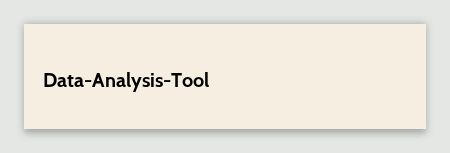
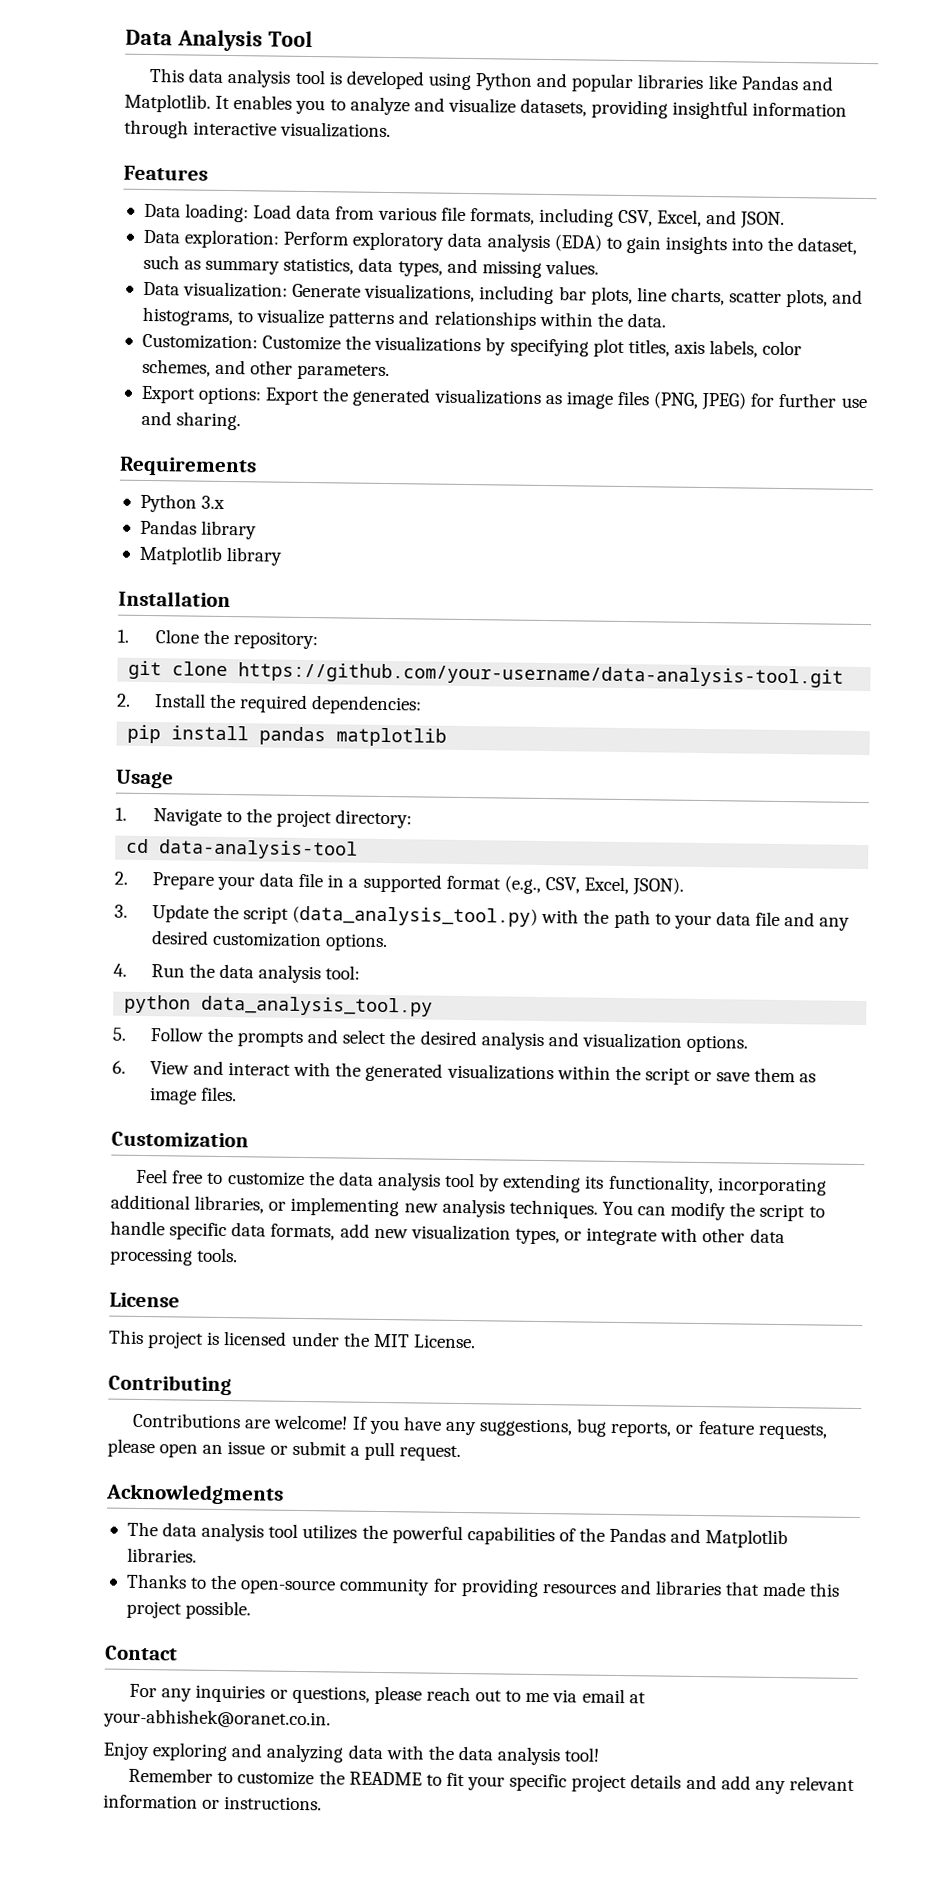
- Data-Analysis-Tool
+ Data Analysis Tool
+ This data analysis tool is developed using Python and popular libraries like Pandas and Matplotlib. It enables you to analyze and visualize datasets, providing insightful information through interactive visualizations.
+ Features
+ Data loading: Load data from various file formats, including CSV, Excel, and JSON.
+ Data exploration: Perform exploratory data analysis (EDA) to gain insights into the dataset, such as summary statistics, data types, and missing values.
+ Data visualization: Generate visualizations, including bar plots, line charts, scatter plots, and histograms, to visualize patterns and relationships within the data.
+ Customization: Customize the visualizations by specifying plot titles, axis labels, color schemes, and other parameters.
+ Export options: Export the generated visualizations as image files (PNG, JPEG) for further use and sharing.
+ Requirements
+ Python 3.x
+ Pandas library
+ Matplotlib library
+ Installation
+ 1. Clone the repository:
+ git clone https://github.com/your-username/data-analysis-tool.git
+ 2. Install the required dependencies:
+ pip install pandas matplotlib
+ Usage
+ 1. Navigate to the project directory:
+ cd data-analysis-tool
+ 2. Prepare your data file in a supported format (e.g., CSV, Excel, JSON).
+ 3. Update the script (data_analysis_tool.py) with the path to your data file and any desired customization options.
+ 4. Run the data analysis tool:
+ python data_analysis_tool.py
+ 5. Follow the prompts and select the desired analysis and visualization options.
+ 6. View and interact with the generated visualizations within the script or save them as image files.
+ Customization
+ Feel free to customize the data analysis tool by extending its functionality, incorporating additional libraries, or implementing new analysis techniques. You can modify the script to handle specific data formats, add new visualization types, or integrate with other data processing tools.
+ License
+ This project is licensed under the MIT License.
+ Contributing
+ Contributions are welcome! If you have any suggestions, bug reports, or feature requests, please open an issue or submit a pull request.
+ Acknowledgments
+ The data analysis tool utilizes the powerful capabilities of the Pandas and Matplotlib libraries.
+ Thanks to the open-source community for providing resources and libraries that made this project possible.
+ Contact
+ For any inquiries or questions, please reach out to me via email at your-abhishek@oranet.co.in.
+ Enjoy exploring and analyzing data with the data analysis tool!
+ Remember to customize the README to fit your specific project details and add any relevant information or instructions.

